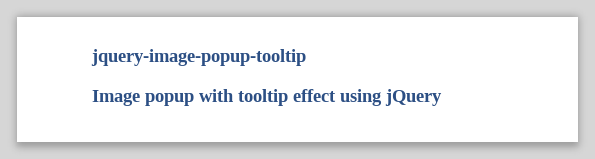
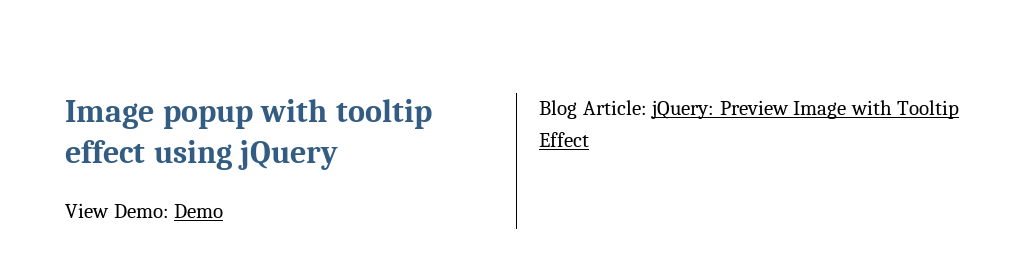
- jquery-image-popup-tooltip
+ View Demo: Demo
+ Blog Article: jQuery: Preview Image with Tooltip Effect

